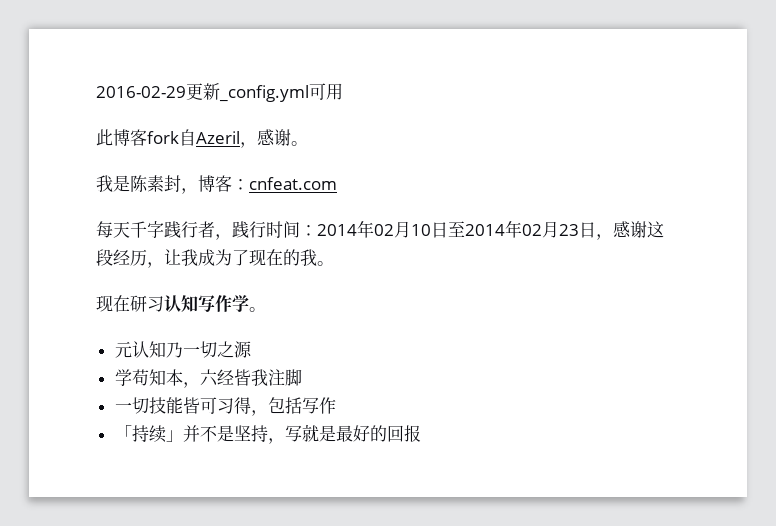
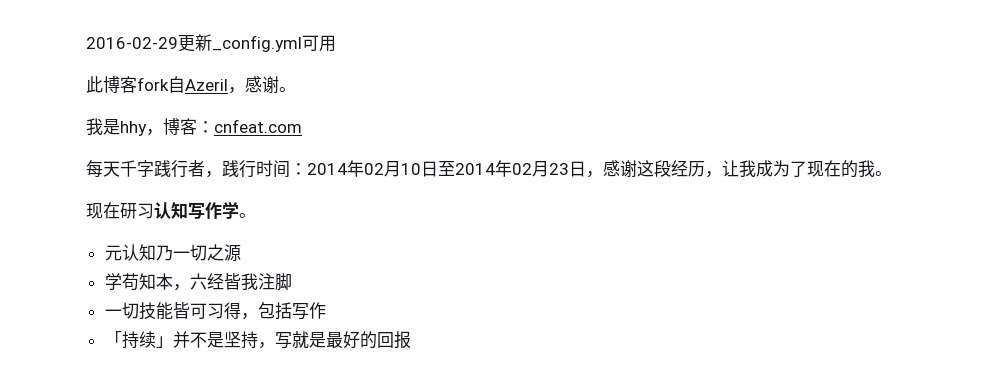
- 我是陈素封，博客：cnfeat.com
+ 我是hhy，博客：cnfeat.com

